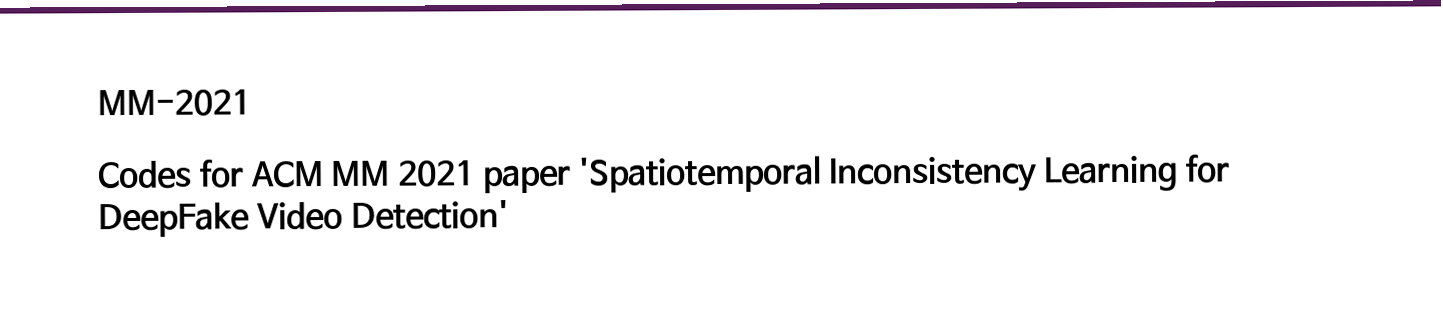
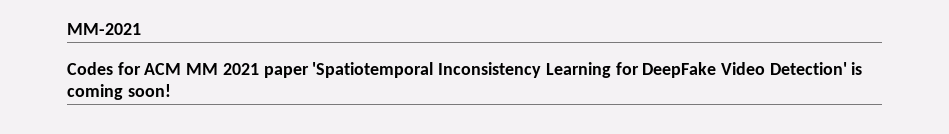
- Codes for ACM MM 2021 paper 'Spatiotemporal Inconsistency Learning for DeepFake Video Detection'
+ Codes for ACM MM 2021 paper 'Spatiotemporal Inconsistency Learning for DeepFake Video Detection' is coming soon!

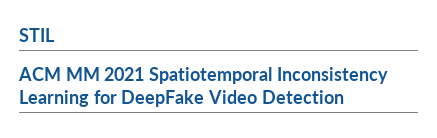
- MM-2021
- Codes for ACM MM 2021 paper 'Spatiotemporal Inconsistency Learning for DeepFake Video Detection' is coming soon!
+ STIL
+ ACM MM 2021 Spatiotemporal Inconsistency Learning for DeepFake Video Detection

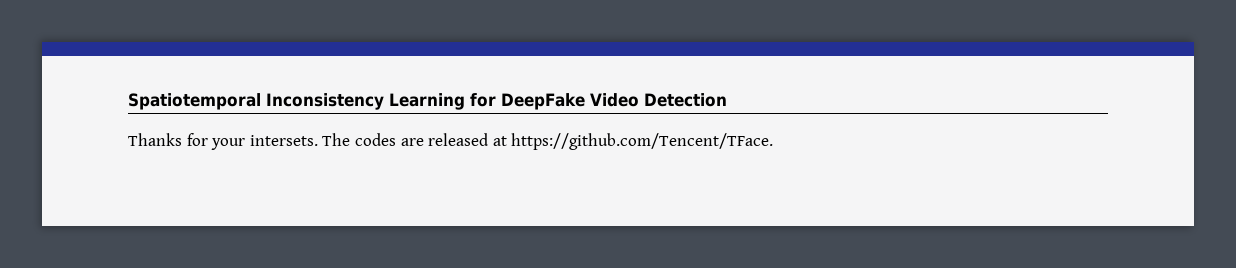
- STIL
- ACM MM 2021 Spatiotemporal Inconsistency Learning for DeepFake Video Detection
+ Spatiotemporal Inconsistency Learning for DeepFake Video Detection
+ Thanks for your intersets. The codes are released at https://github.com/Tencent/TFace.

